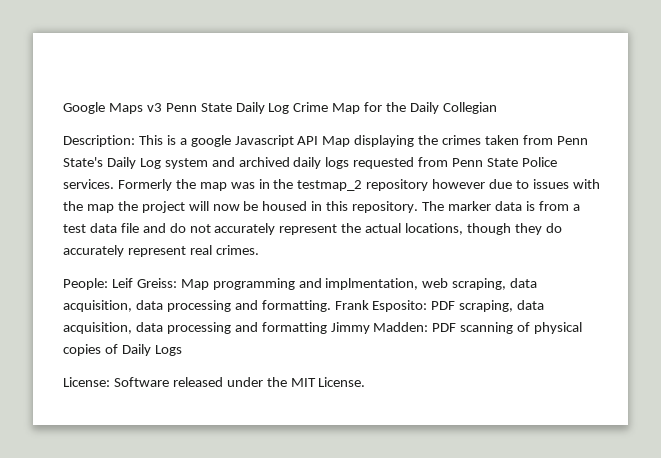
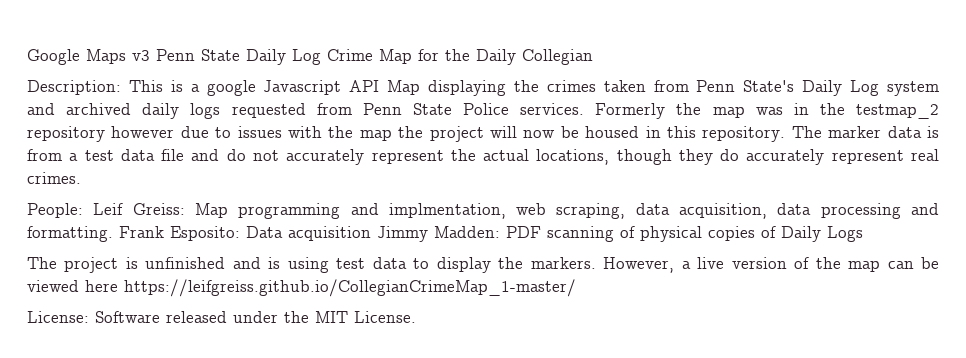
- Frank Esposito: PDF scraping, data acquisition, data processing and formatting Jimmy Madden: PDF scanning of physical copies of Daily Logs
+ Frank Esposito: Data acquisition Jimmy Madden: PDF scanning of physical copies of Daily Logs
+ The project is unfinished and is using test data to display the markers. However, a live version of the map can be viewed here https://leifgreiss.github.io/CollegianCrimeMap_1-master/

